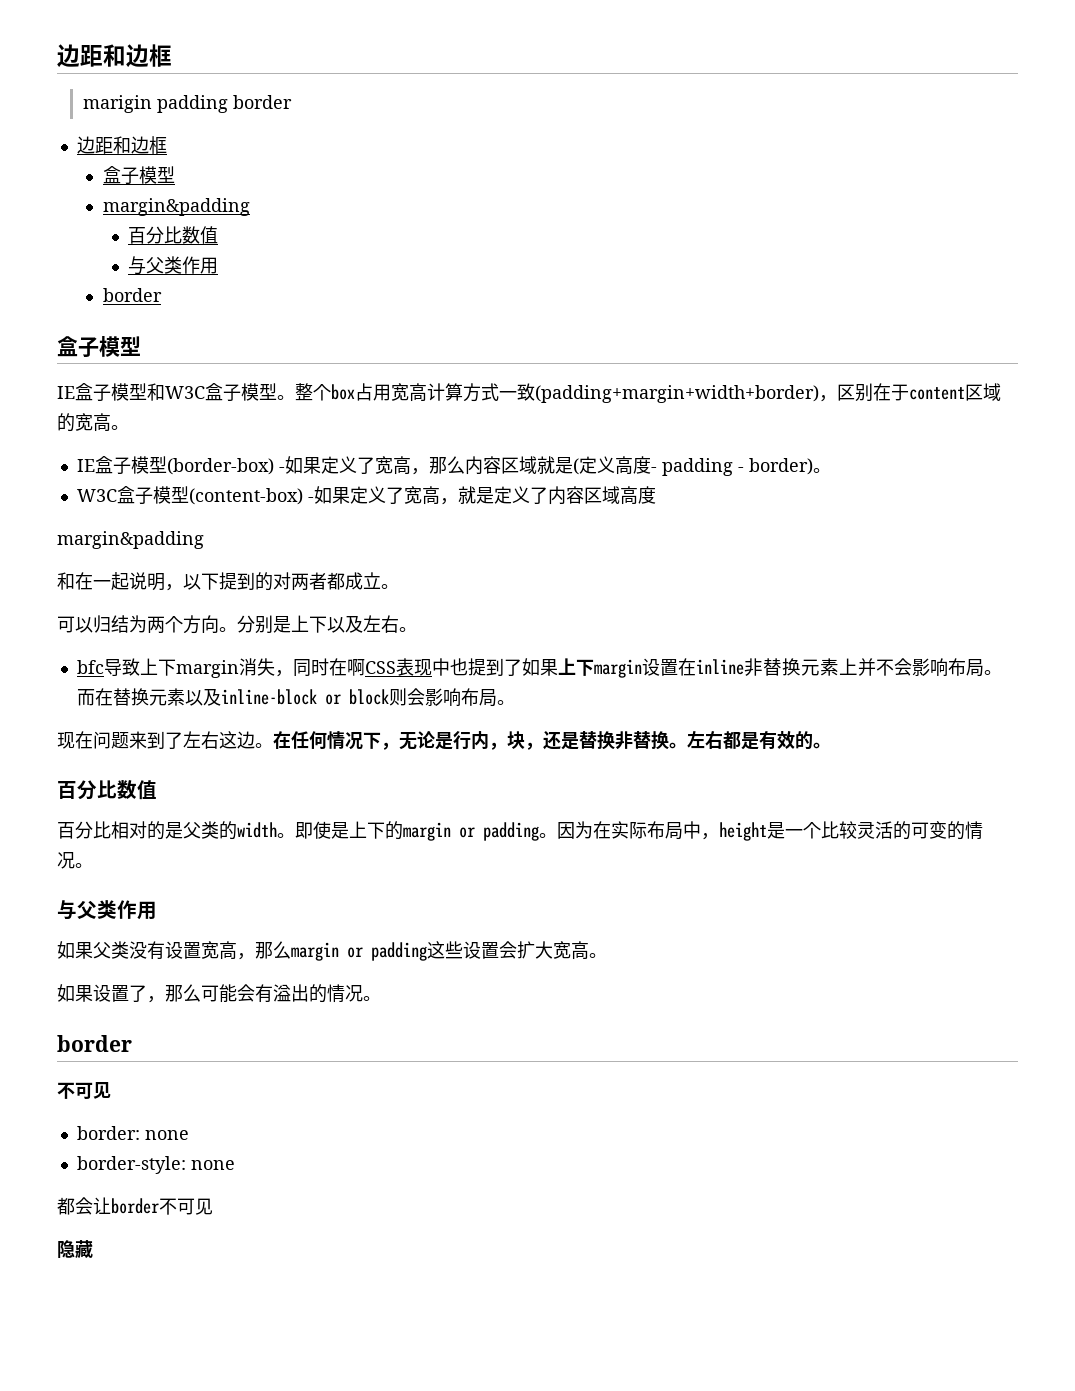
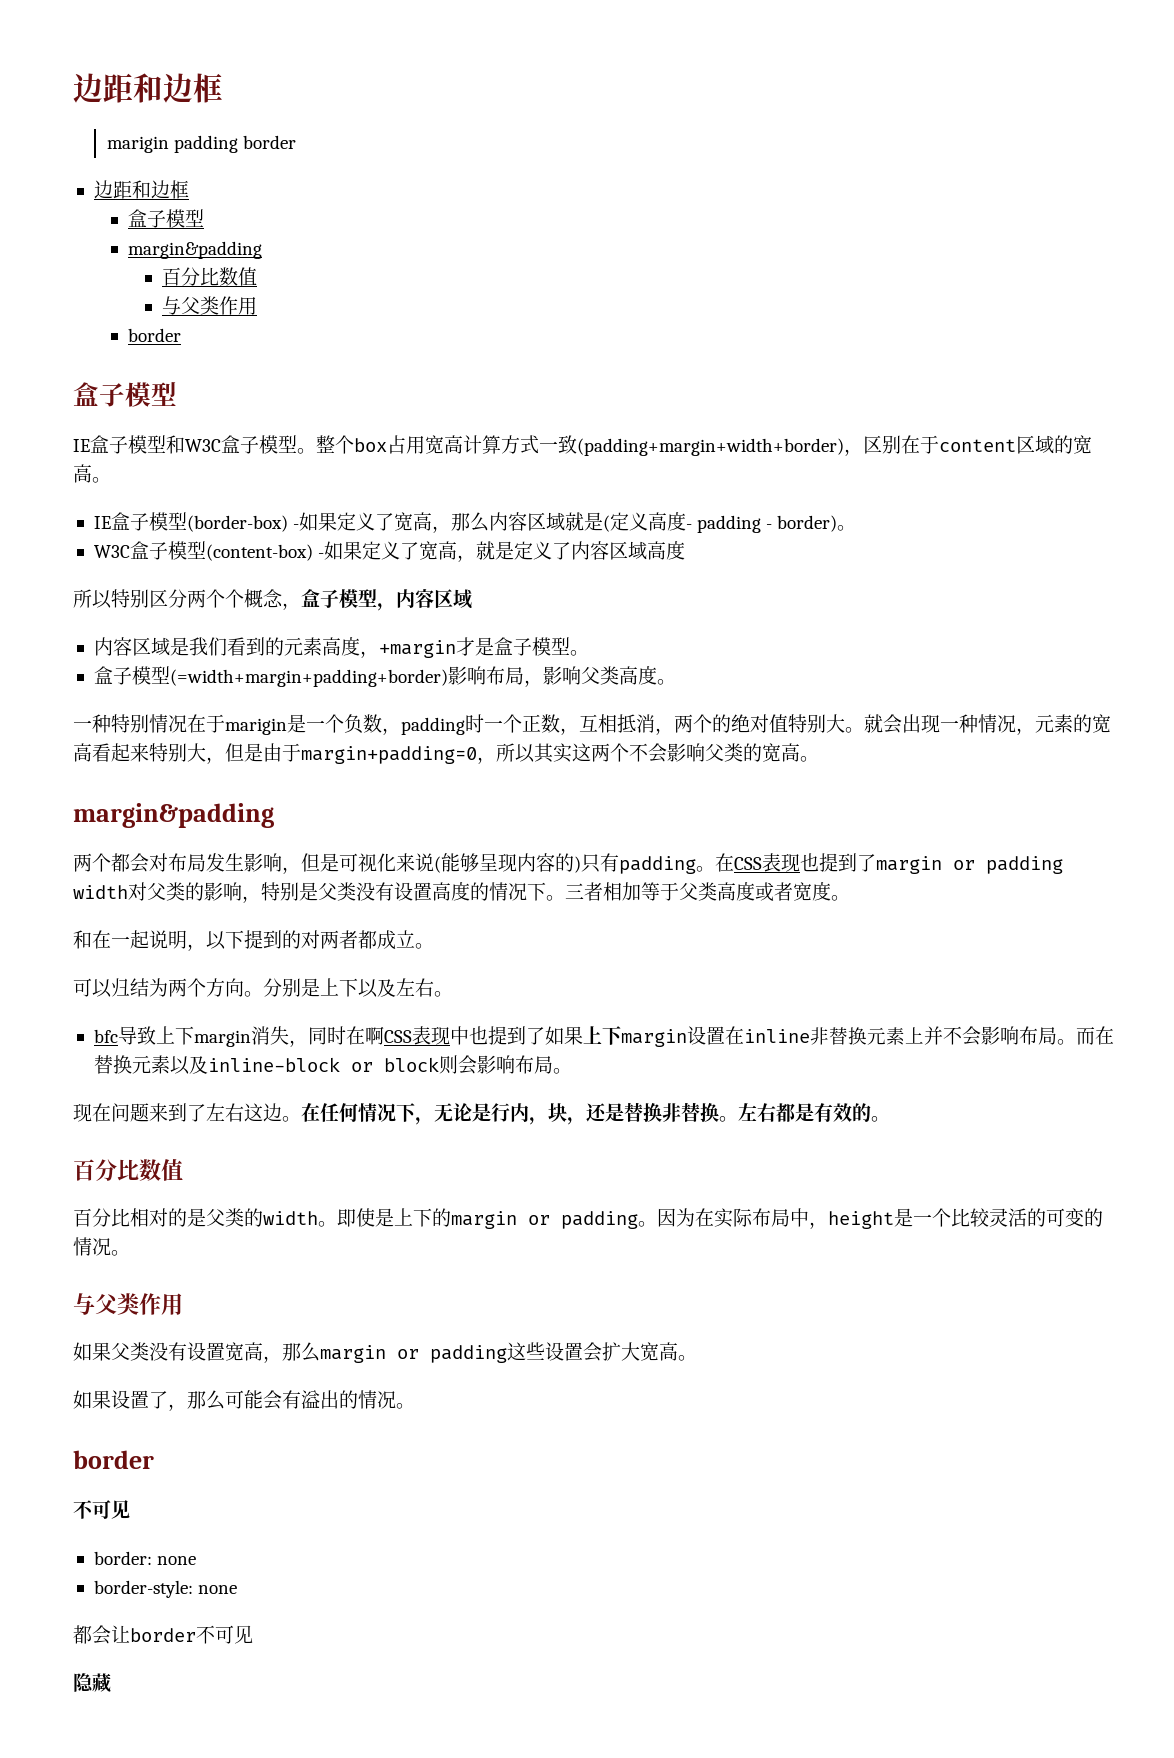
  W3C盒子模型(content-box) -如果定义了宽高，就是定义了内容区域高度
+ 所以特别区分两个个概念，盒子模型，内容区域
+ 内容区域是我们看到的元素高度，+margin才是盒子模型。
+ 盒子模型(=width+margin+padding+border)影响布局，影响父类高度。
+ 一种特别情况在于marigin是一个负数，padding时一个正数，互相抵消，两个的绝对值特别大。就会出现一种情况，元素的宽高看起来特别大，但是由于margin+padding=0，所以其实这两个不会影响父类的宽高。
  margin&padding
+ 两个都会对布局发生影响，但是可视化来说(能够呈现内容的)只有padding。在CSS表现也提到了margin or padding width对父类的影响，特别是父类没有设置高度的情况下。三者相加等于父类高度或者宽度。

